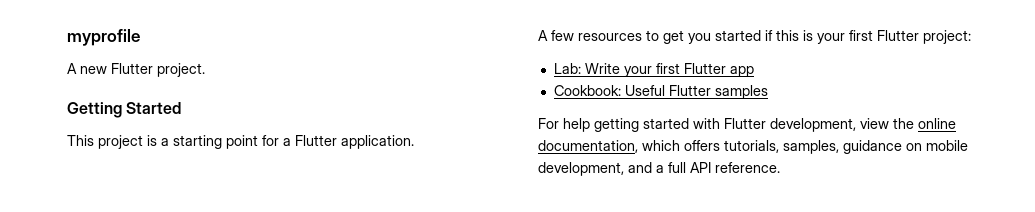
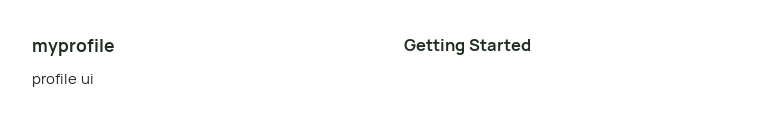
- A new Flutter project.
+ profile ui
  Getting Started
- This project is a starting point for a Flutter application.
- A few resources to get you started if this is your first Flutter project:
- Lab: Write your first Flutter app
- Cookbook: Useful Flutter samples
- For help getting started with Flutter development, view the online documentation, which offers tutorials, samples, guidance on mobile development, and a full API reference.

